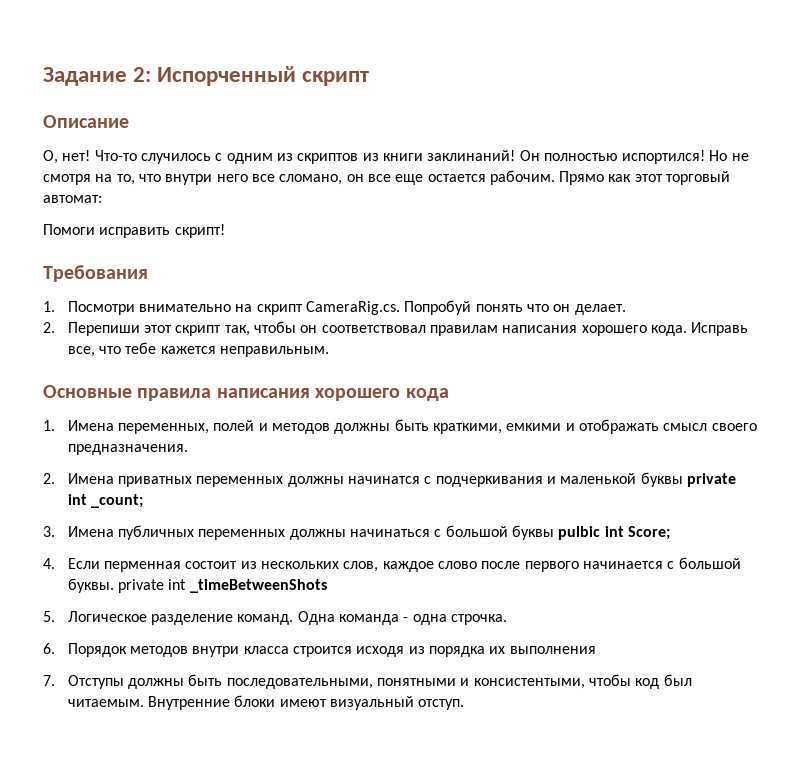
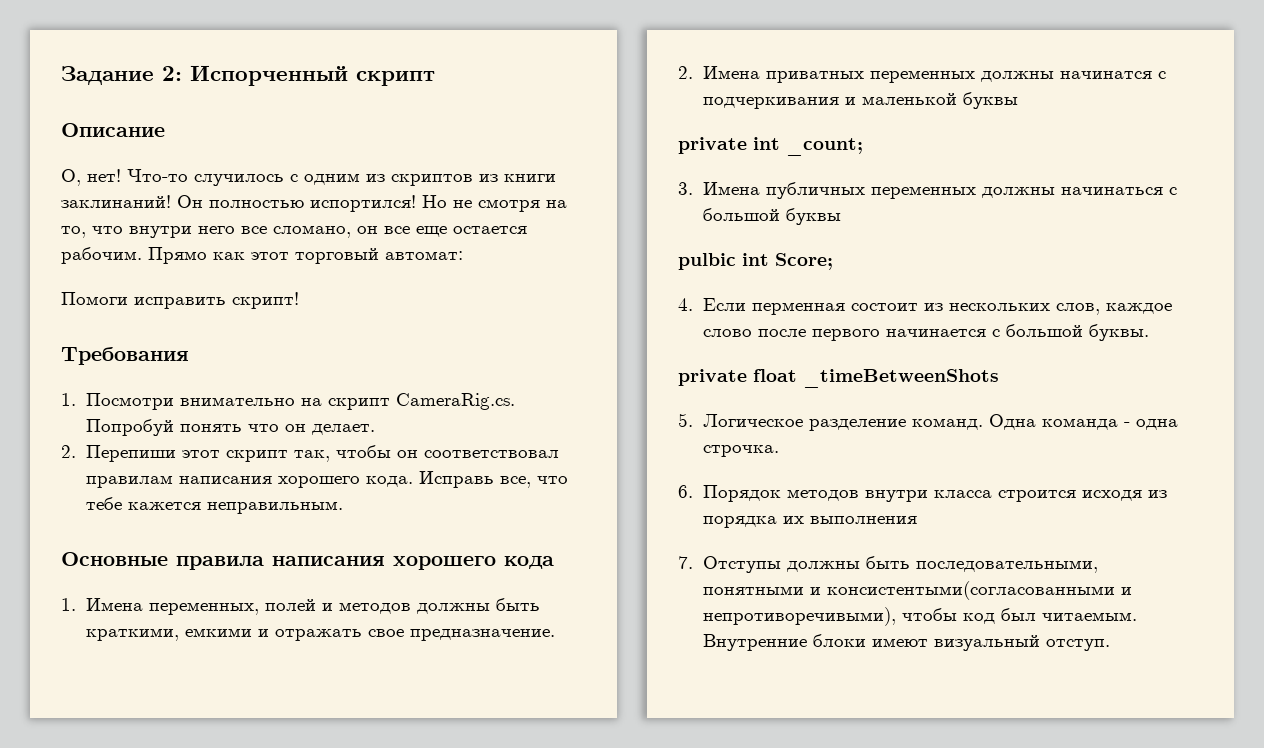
- 1. Имена переменных, полей и методов должны быть краткими, емкими и отображать смысл своего предназначения.
+ 1. Имена переменных, полей и методов должны быть краткими, емкими и отражать свое предназначение.
- 2. Имена приватных переменных должны начинатся с подчеркивания и маленькой буквы private int _count;
+ 2. Имена приватных переменных должны начинатся с подчеркивания и маленькой буквы
+ private int _count;
- 3. Имена публичных переменных должны начинаться с большой буквы pulbic int Score;
+ 3. Имена публичных переменных должны начинаться с большой буквы
+ pulbic int Score;
- 4. Если перменная состоит из нескольких слов, каждое слово после первого начинается с большой буквы. private int _timeBetweenShots
+ 4. Если перменная состоит из нескольких слов, каждое слово после первого начинается с большой буквы.
+ private float _timeBetweenShots
- 7. Отступы должны быть последовательными, понятными и консистентыми, чтобы код был читаемым.
+ 7. Отступы должны быть последовательными, понятными и консистентыми(согласованными и непротиворечивыми), чтобы код был читаемым.

